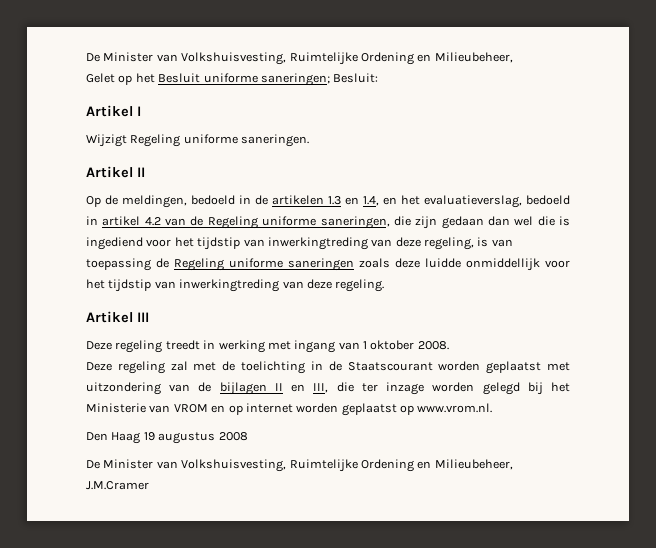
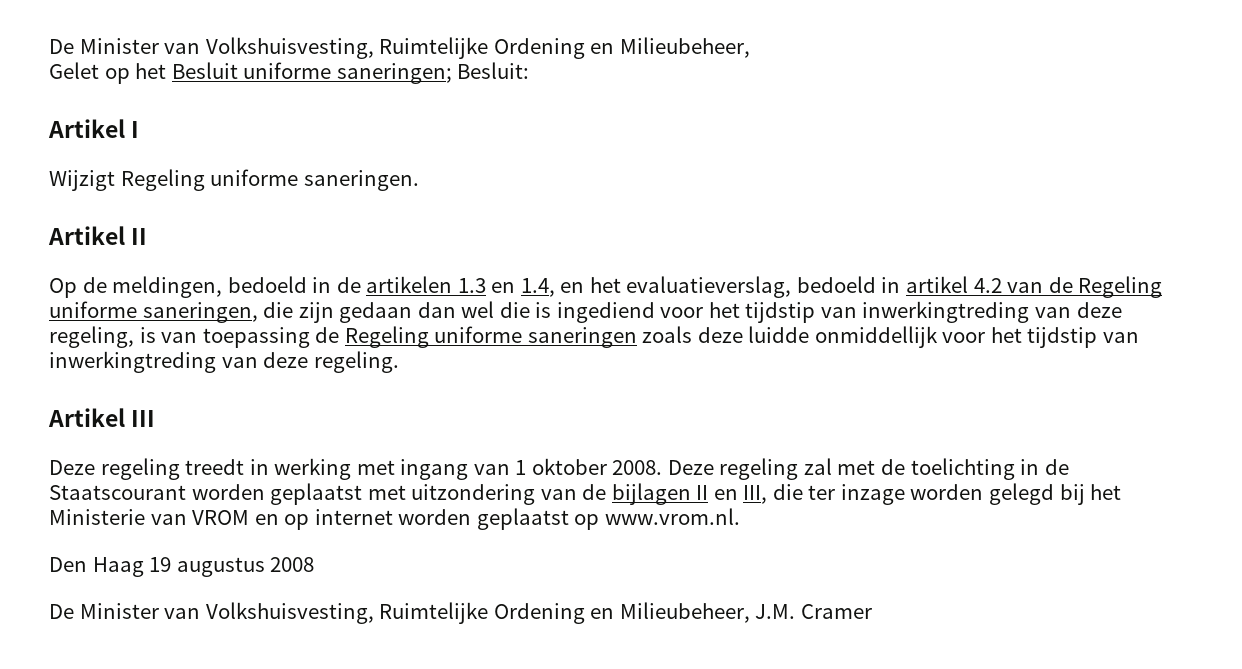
- Deze regeling treedt in werking met ingang van 1 oktober 2008.
- Deze regeling zal met de toelichting in de Staatscourant worden geplaatst met uitzondering van de bijlagen II en III, die ter inzage worden gelegd bij het Ministerie van VROM en op internet worden geplaatst op www.vrom.nl.
+ Deze regeling treedt in werking met ingang van 1 oktober 2008. Deze regeling zal met de toelichting in de Staatscourant worden geplaatst met uitzondering van de bijlagen II en III, die ter inzage worden gelegd bij het Ministerie van VROM en op internet worden geplaatst op www.vrom.nl.
- De Minister van Volkshuisvesting, Ruimtelijke Ordening en Milieubeheer, J.M.Cramer
+ De Minister van Volkshuisvesting, Ruimtelijke Ordening en Milieubeheer, J.M. Cramer

